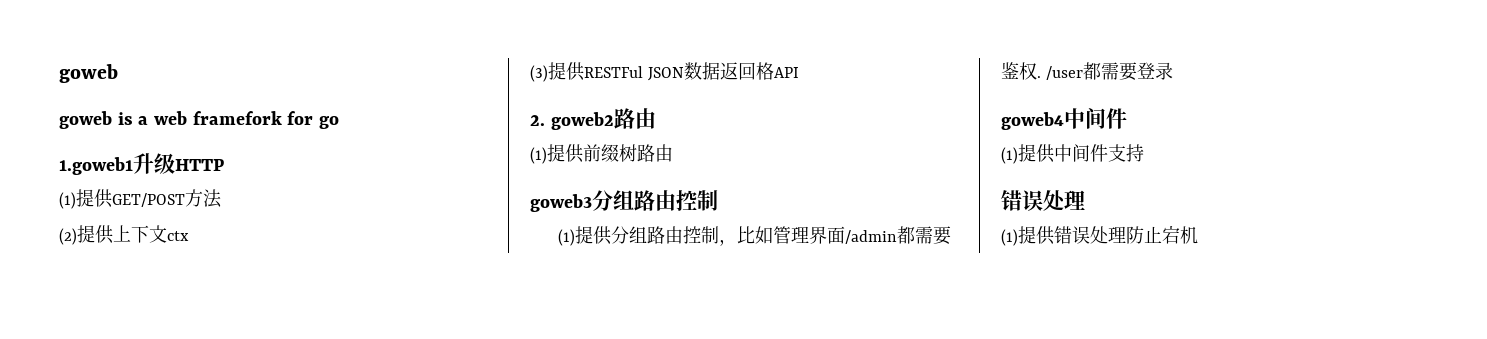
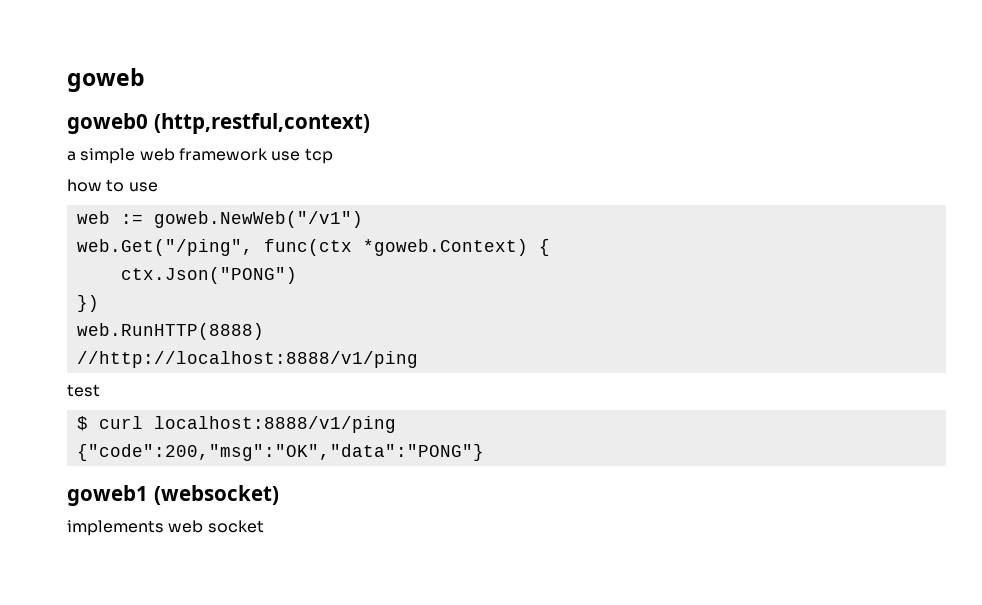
- goweb is a web framefork for go
- 1.goweb1升级HTTP
- (1)提供GET/POST方法
- (2)提供上下文ctx
- (3)提供RESTFul JSON数据返回格API
- 2. goweb2路由
- (1)提供前缀树路由
- goweb3分组路由控制
- (1)提供分组路由控制，比如管理界面/admin都需要鉴权. /user都需要登录
- goweb4中间件
- (1)提供中间件支持
- 错误处理
- (1)提供错误处理防止宕机
+ goweb0 (http,restful,context)
+ a simple web framework use tcp
+ how to use
+ web := goweb.NewWeb("/v1")
+ web.Get("/ping", func(ctx *goweb.Context) {
+ ctx.Json("PONG")
+ })
+ web.RunHTTP(8888)
+ //http://localhost:8888/v1/ping
+ test
+ $ curl localhost:8888/v1/ping
+ {"code":200,"msg":"OK","data":"PONG"}
+ goweb1 (websocket)
+ implements web socket

